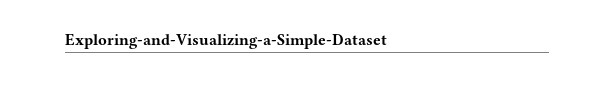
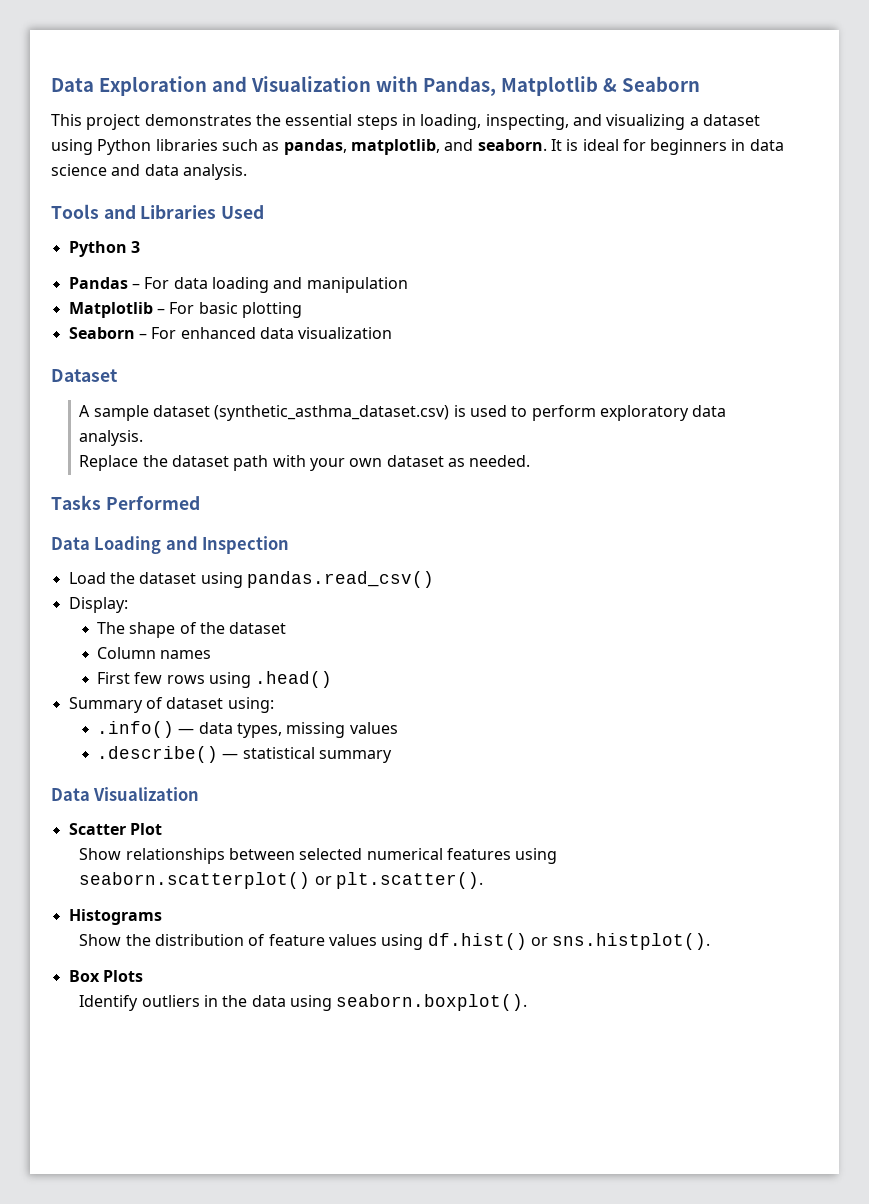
- Exploring-and-Visualizing-a-Simple-Dataset
+ Data Exploration and Visualization with Pandas, Matplotlib & Seaborn
+ This project demonstrates the essential steps in loading, inspecting, and visualizing a dataset using Python libraries such as pandas, matplotlib, and seaborn. It is ideal for beginners in data science and data analysis.
+ Tools and Libraries Used
+ Python 3
+ Pandas – For data loading and manipulation
+ Matplotlib – For basic plotting
+ Seaborn – For enhanced data visualization
+ Dataset
+ A sample dataset (synthetic_asthma_dataset.csv) is used to perform exploratory data analysis.
+ Replace the dataset path with your own dataset as needed.
+ Tasks Performed
+ Data Loading and Inspection
+ Load the dataset using pandas.read_csv()
+ Display:
+ The shape of the dataset
+ Column names
+ First few rows using .head()
+ Summary of dataset using:
+ .info() — data types, missing values
+ .describe() — statistical summary
+ Data Visualization
+ Scatter Plot
+ Show relationships between selected numerical features using seaborn.scatterplot() or plt.scatter().
+ Histograms
+ Show the distribution of feature values using df.hist() or sns.histplot().
+ Box Plots
+ Identify outliers in the data using seaborn.boxplot().

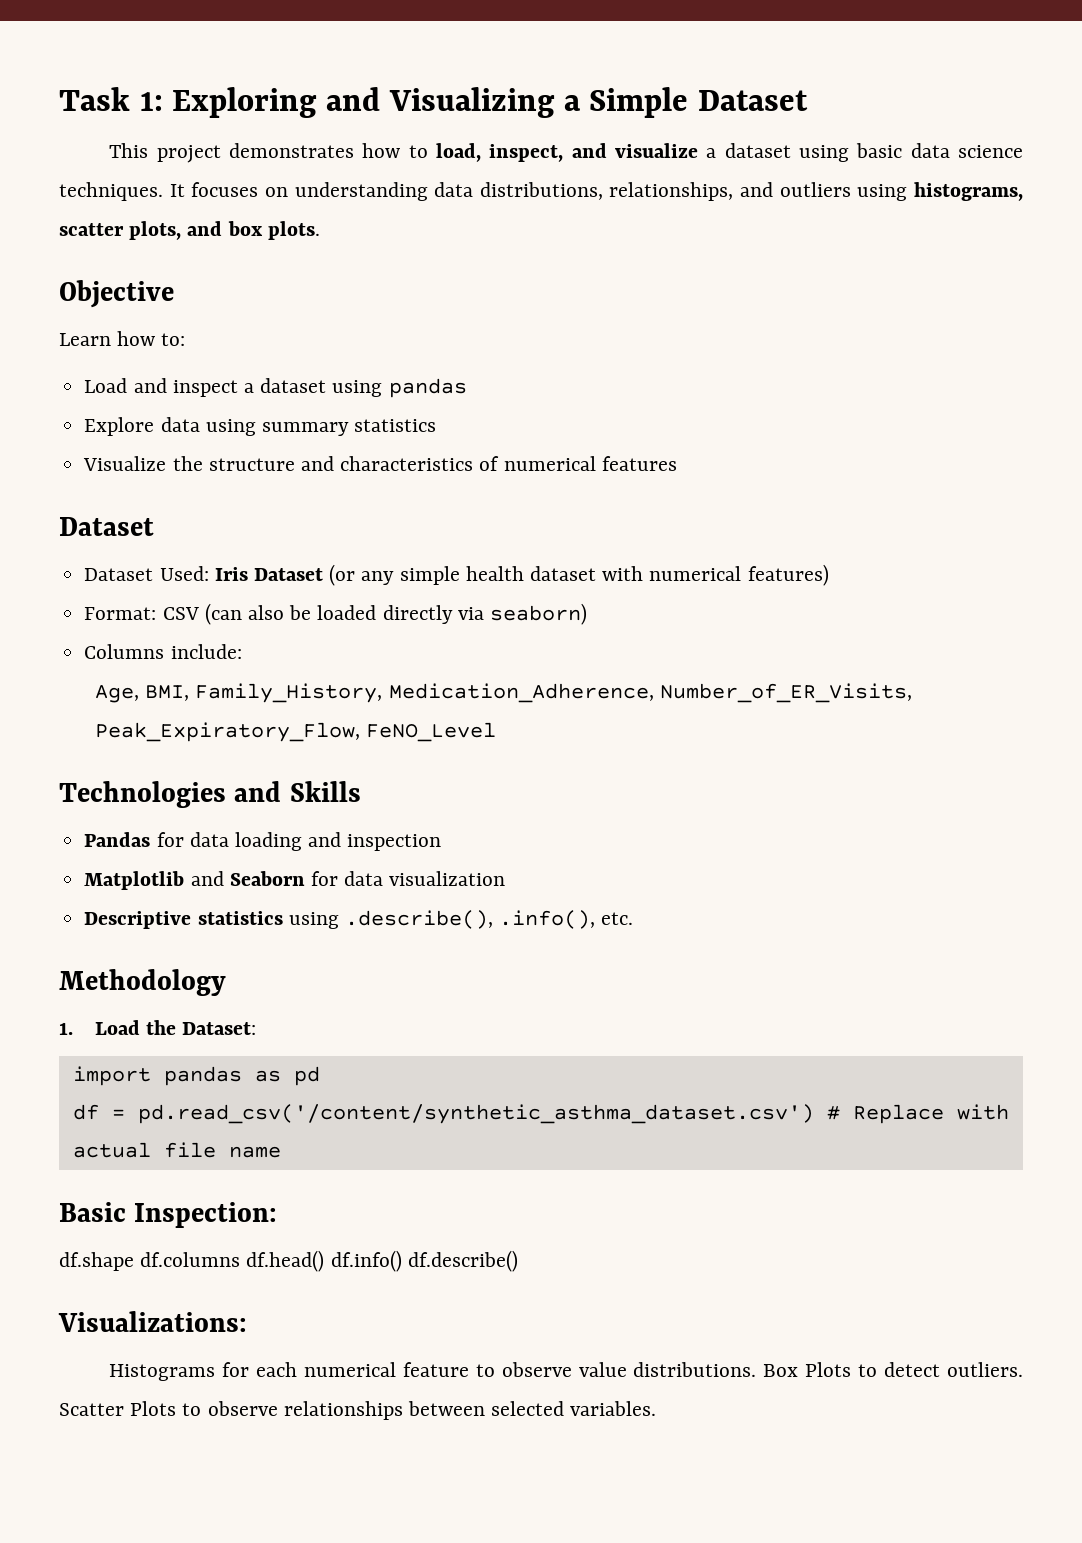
- Data Exploration and Visualization with Pandas, Matplotlib & Seaborn
- This project demonstrates the essential steps in loading, inspecting, and visualizing a dataset using Python libraries such as pandas, matplotlib, and seaborn. It is ideal for beginners in data science and data analysis.
- Tools and Libraries Used
- Python 3
+ Task 1: Exploring and Visualizing a Simple Dataset
+ This project demonstrates how to load, inspect, and visualize a dataset using basic data science techniques. It focuses on understanding data distributions, relationships, and outliers using histograms, scatter plots, and box plots.
+ Objective
+ Learn how to:
+ Load and inspect a dataset using pandas
+ Explore data using summary statistics
+ Visualize the structure and characteristics of numerical features
+ Dataset
+ Dataset Used: Iris Dataset (or any simple health dataset with numerical features)
+ Format: CSV (can also be loaded directly via seaborn)
+ Columns include:
+ Age, BMI, Family_History, Medication_Adherence, Number_of_ER_Visits, Peak_Expiratory_Flow, FeNO_Level
+ Technologies and Skills
- Pandas – For data loading and manipulation
- Matplotlib – For basic plotting
- Seaborn – For enhanced data visualization
- Dataset
- A sample dataset (synthetic_asthma_dataset.csv) is used to perform exploratory data analysis.
- Replace the dataset path with your own dataset as needed.
- Tasks Performed
- Data Loading and Inspection
- Load the dataset using pandas.read_csv()
- Display:
- The shape of the dataset
- Column names
- First few rows using .head()
- Summary of dataset using:
- .info() — data types, missing values
- .describe() — statistical summary
- Data Visualization
- Scatter Plot
- Show relationships between selected numerical features using seaborn.scatterplot() or plt.scatter().
- Histograms
- Show the distribution of feature values using df.hist() or sns.histplot().
- Box Plots
- Identify outliers in the data using seaborn.boxplot().
+ Pandas for data loading and inspection
+ Matplotlib and Seaborn for data visualization
+ Descriptive statistics using .describe(), .info(), etc.
+ Methodology
+ 1. Load the Dataset:
+ import pandas as pd
+ df = pd.read_csv('/content/synthetic_asthma_dataset.csv') # Replace with actual file name
+ Basic Inspection:
+ df.shape df.columns df.head() df.info() df.describe()
+ Visualizations:
+ Histograms for each numerical feature to observe value distributions. Box Plots to detect outliers. Scatter Plots to observe relationships between selected variables.

